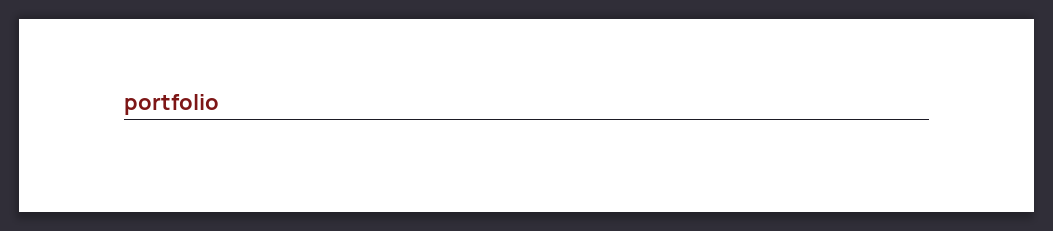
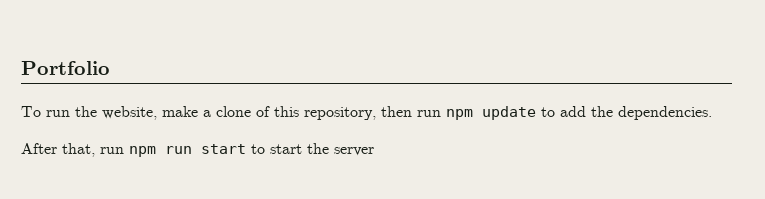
- portfolio
+ Portfolio
+ To run the website, make a clone of this repository, then run npm update to add the dependencies.
+ After that, run npm run start to start the server

